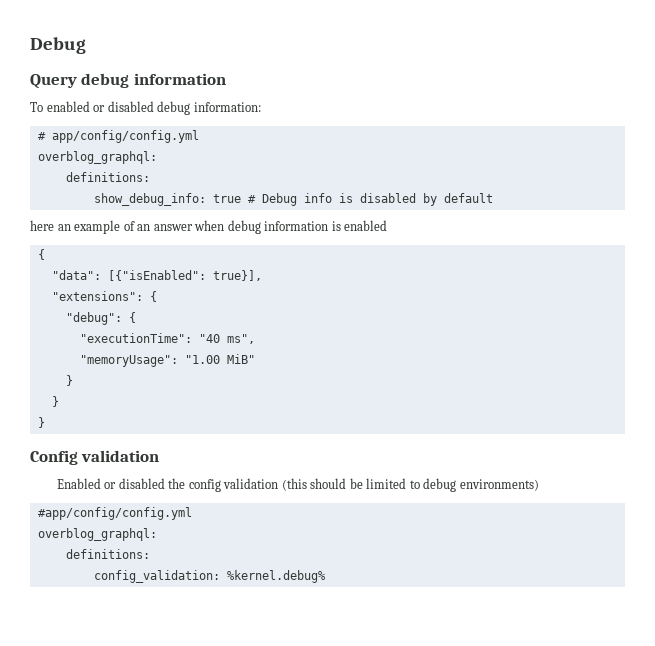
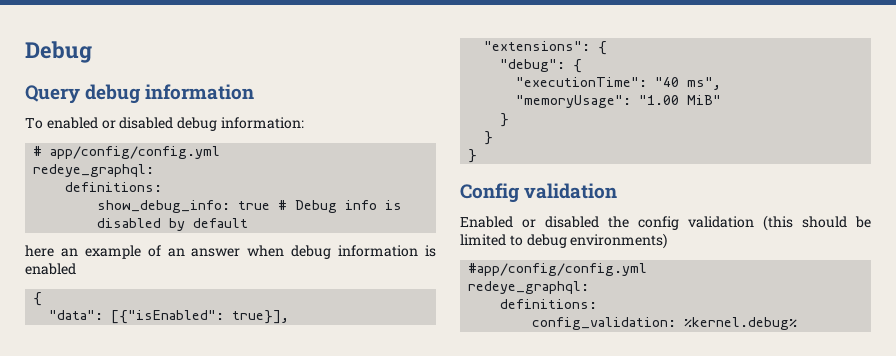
  # app/config/config.yml
- overblog_graphql:
+ redeye_graphql:
  #app/config/config.yml
- overblog_graphql:
+ redeye_graphql:

